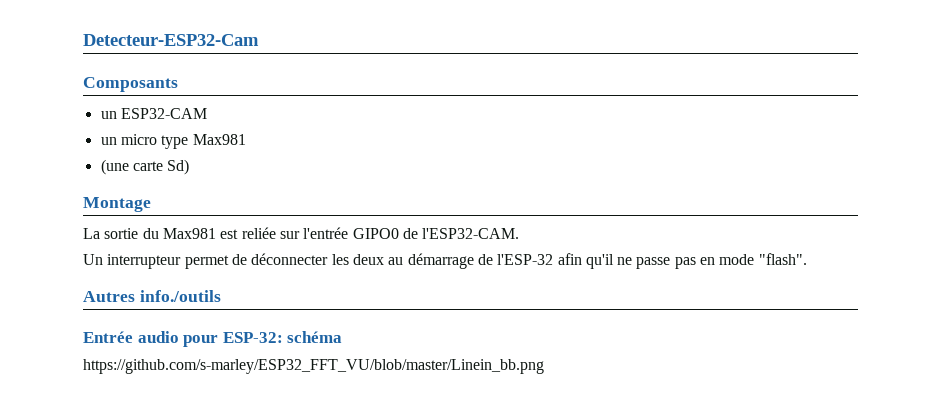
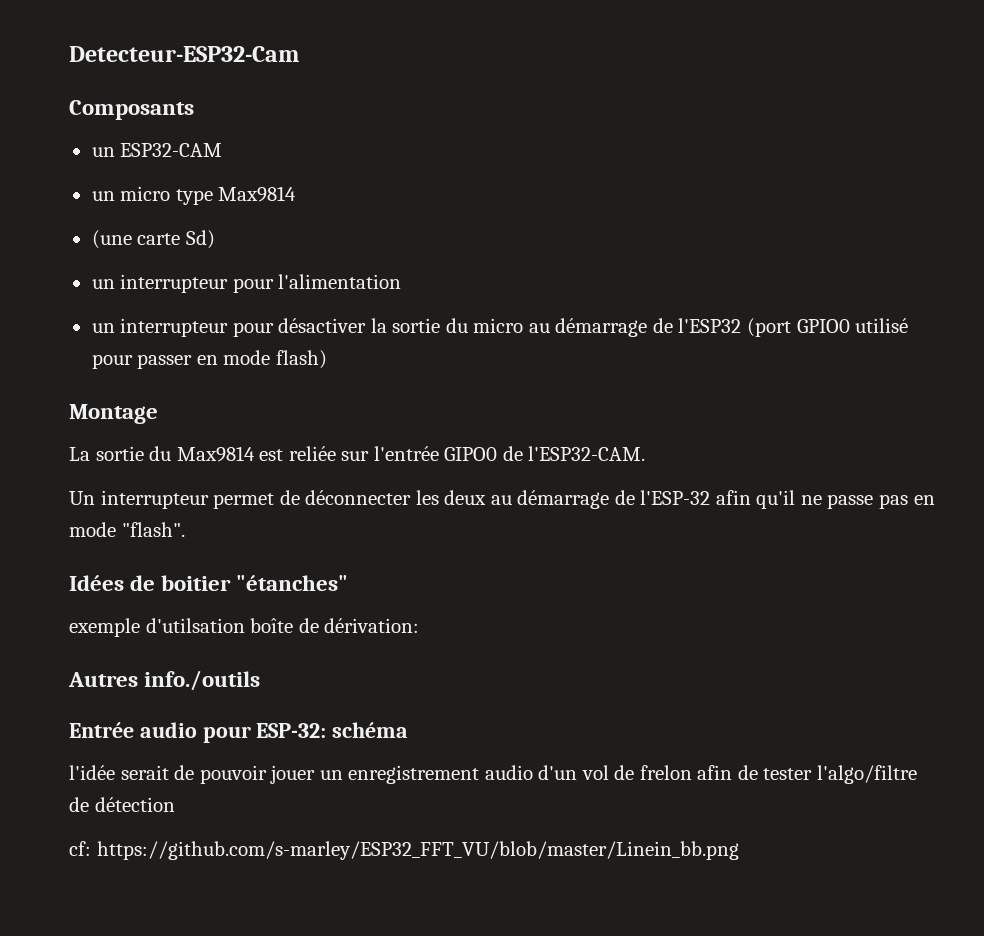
- un micro type Max981
+ un micro type Max9814
+ un interrupteur pour l'alimentation
+ un interrupteur pour désactiver la sortie du micro au démarrage de l'ESP32 (port GPIO0 utilisé pour passer en mode flash)
- La sortie du Max981 est reliée sur l'entrée GIPO0 de l'ESP32-CAM.
+ La sortie du Max9814 est reliée sur l'entrée GIPO0 de l'ESP32-CAM.
+ Idées de boitier "étanches"
+ exemple d'utilsation boîte de dérivation:
- https://github.com/s-marley/ESP32_FFT_VU/blob/master/Linein_bb.png
+ l'idée serait de pouvoir jouer un enregistrement audio d'un vol de frelon afin de tester l'algo/filtre de détection
+ cf: https://github.com/s-marley/ESP32_FFT_VU/blob/master/Linein_bb.png

